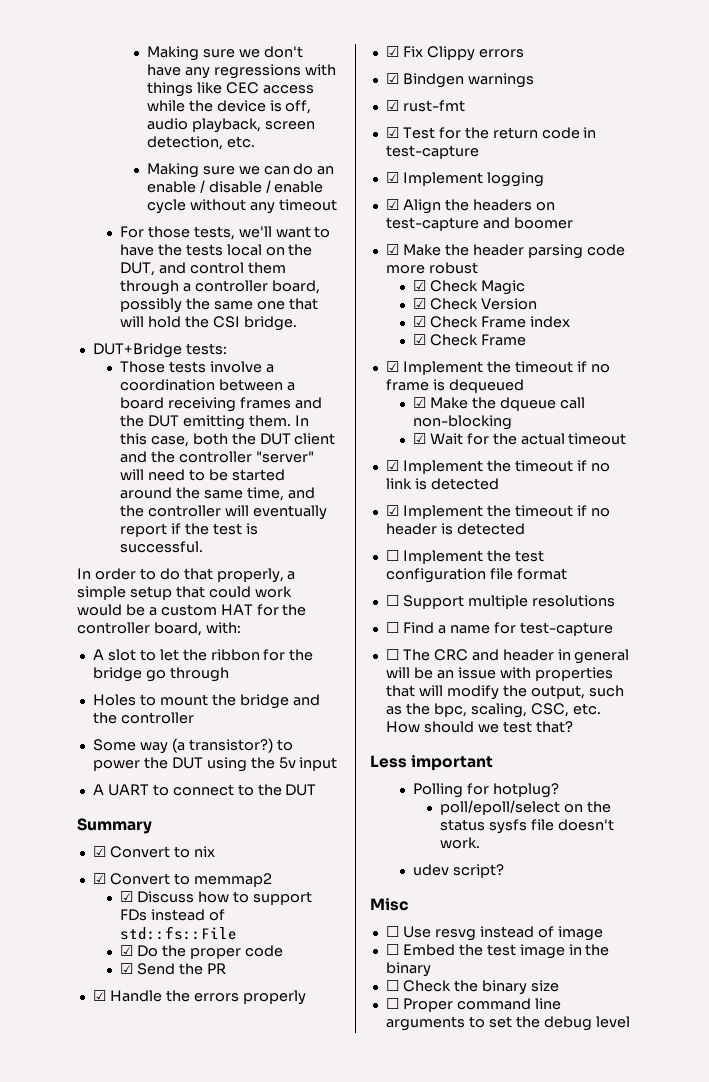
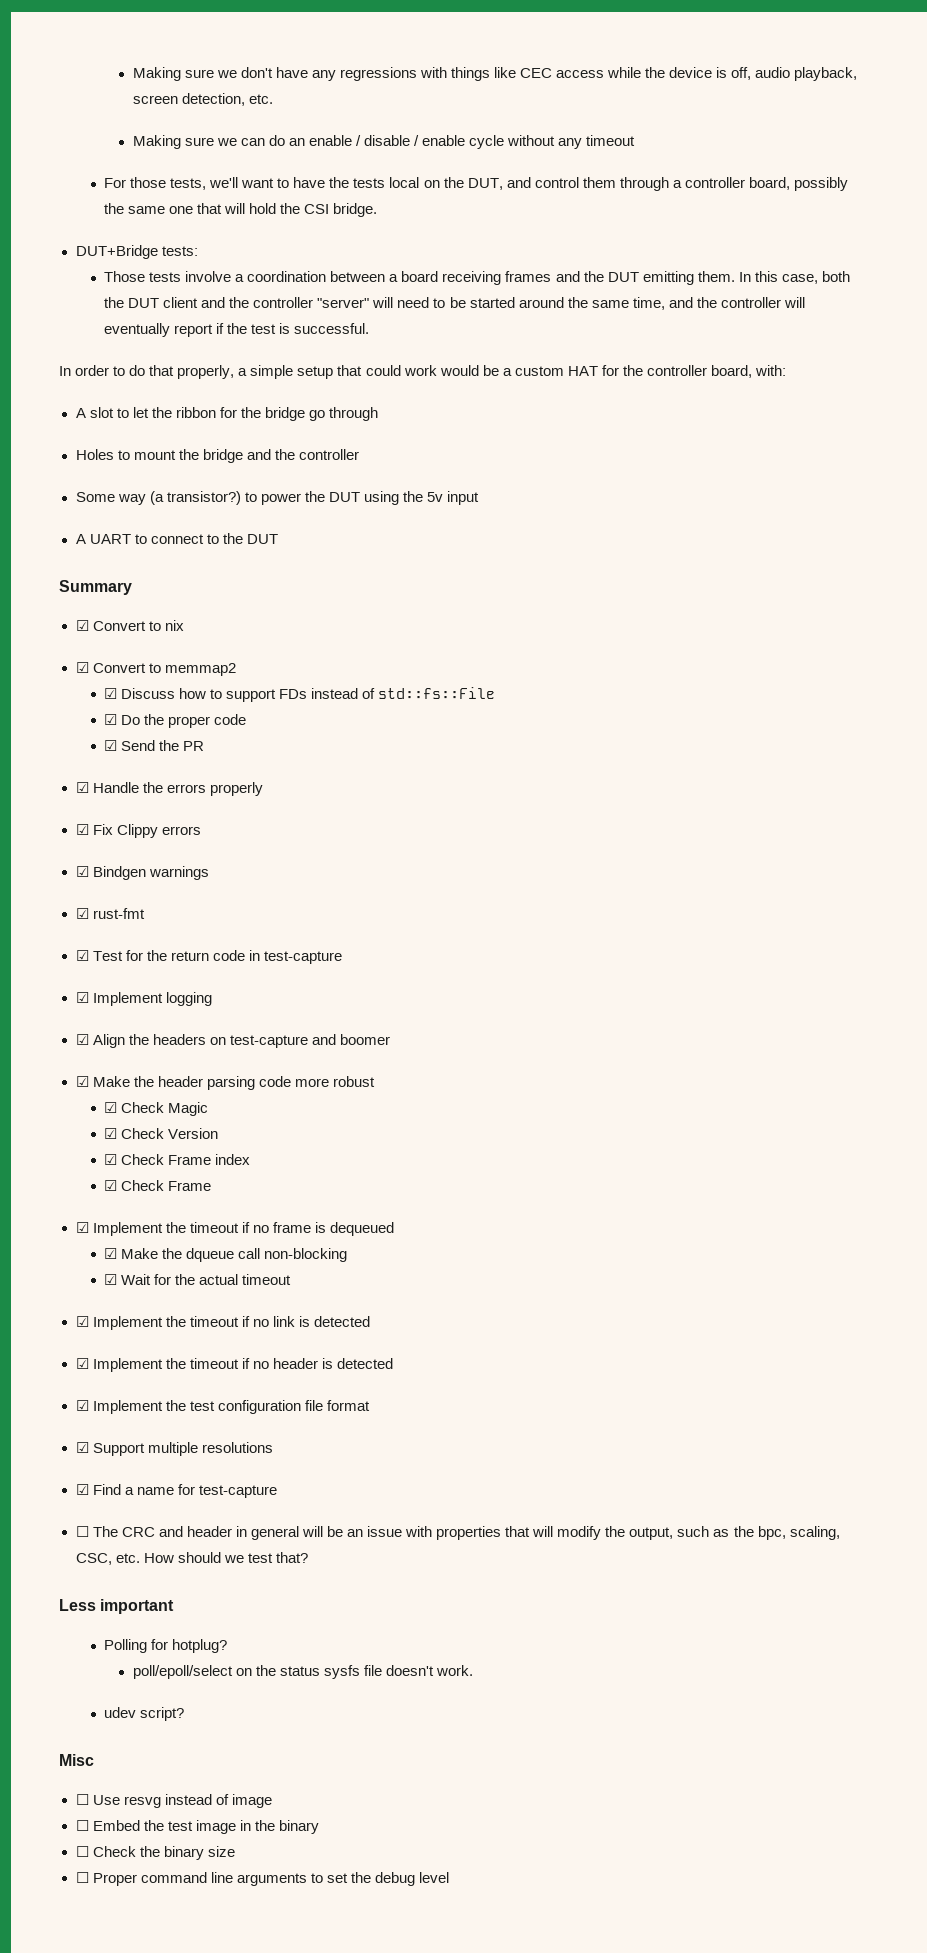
- ☐ Implement the test configuration file format
+ ☑ Implement the test configuration file format
- ☐ Support multiple resolutions
+ ☑ Support multiple resolutions
- ☐ Find a name for test-capture
+ ☑ Find a name for test-capture

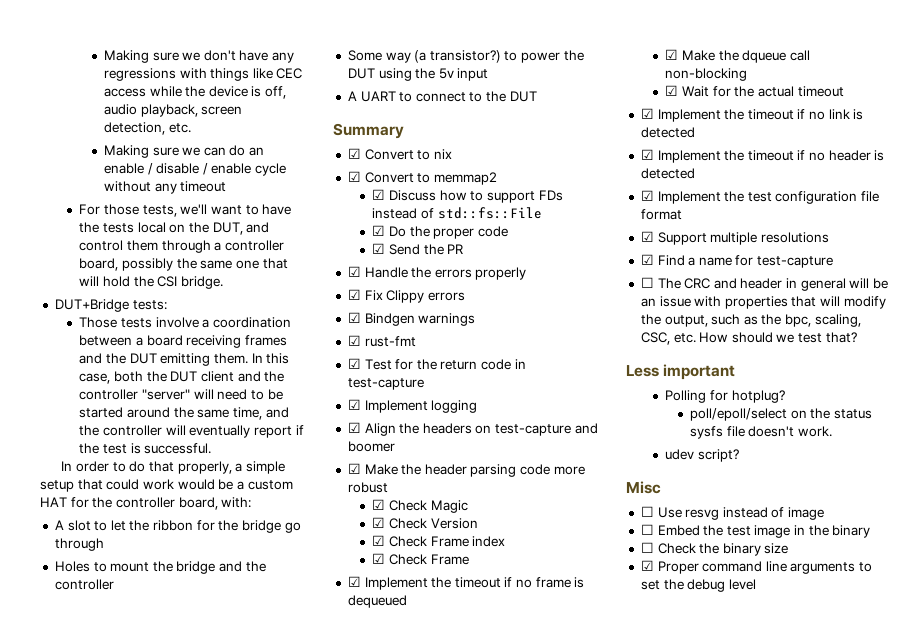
- ☐ Proper command line arguments to set the debug level
+ ☑ Proper command line arguments to set the debug level

